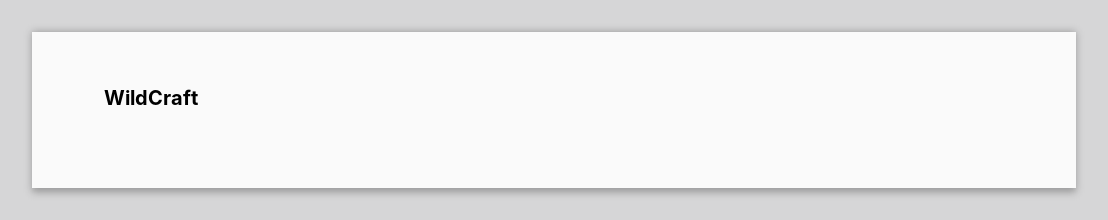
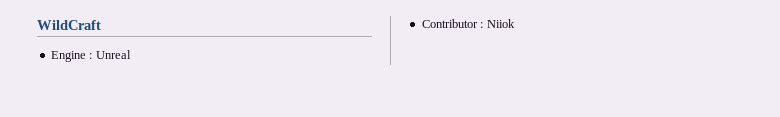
+ Engine : Unreal
+ Contributor : Niiok

